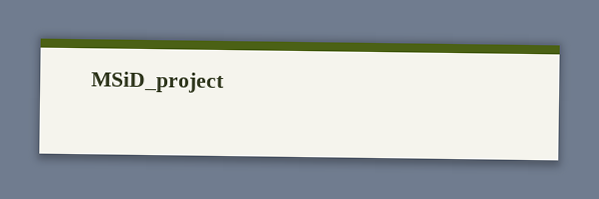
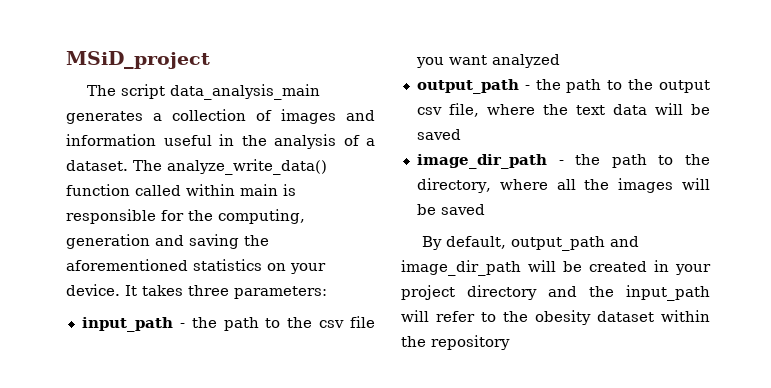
+ The script data_analysis_main generates a collection of images and information useful in the analysis of a dataset. The analyze_write_data() function called within main is responsible for the computing, generation and saving the aforementioned statistics on your device. It takes three parameters:
+ input_path - the path to the csv file you want analyzed
+ output_path - the path to the output csv file, where the text data will be saved
+ image_dir_path - the path to the directory, where all the images will be saved
+ By default, output_path and image_dir_path will be created in your project directory and the input_path will refer to the obesity dataset within the repository

